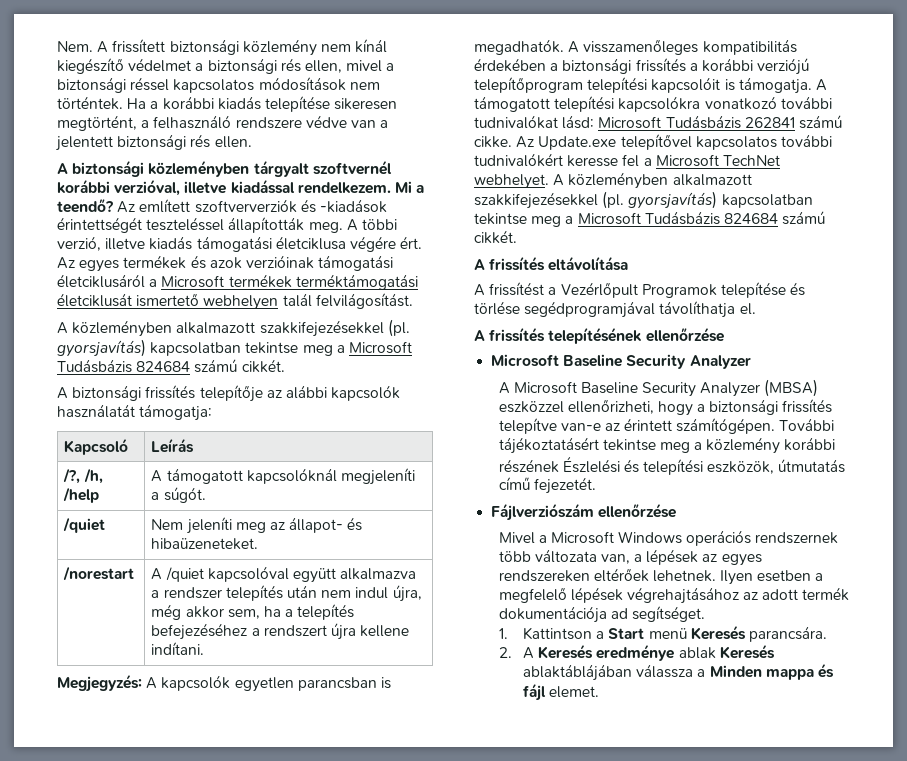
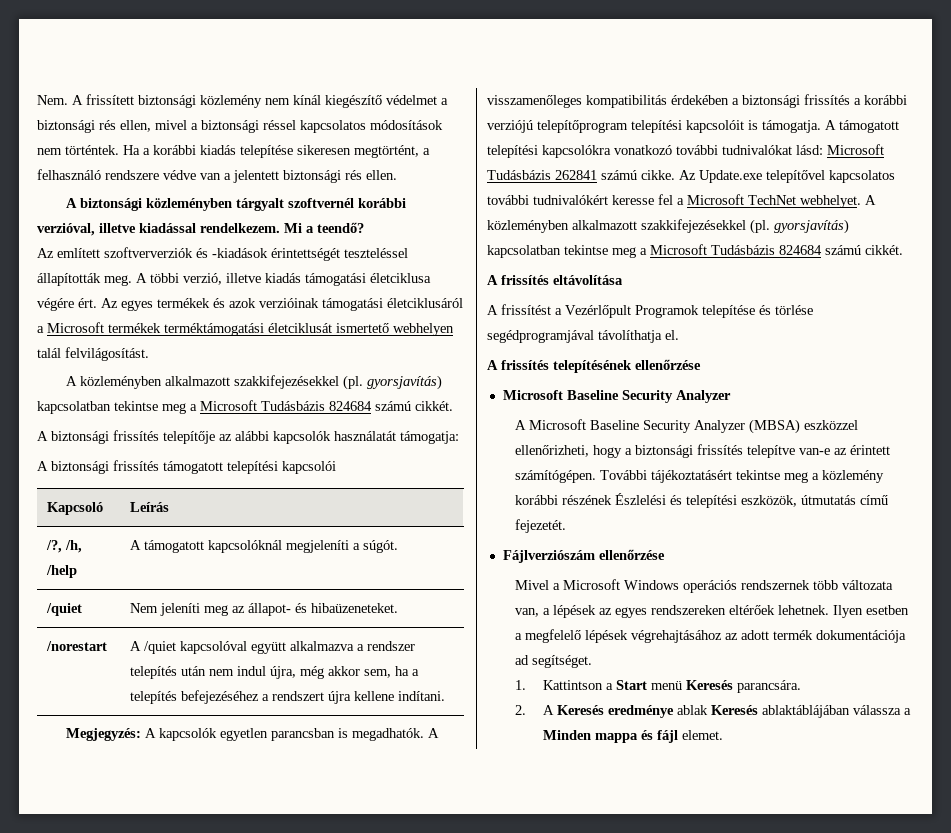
- Mi a teendő? Az említett szoftververziók és -kiadások érintettségét teszteléssel állapították meg.
+ Mi a teendő?
+ Az említett szoftververziók és -kiadások érintettségét teszteléssel állapították meg.
+ A biztonsági frissítés támogatott telepítési kapcsolói

